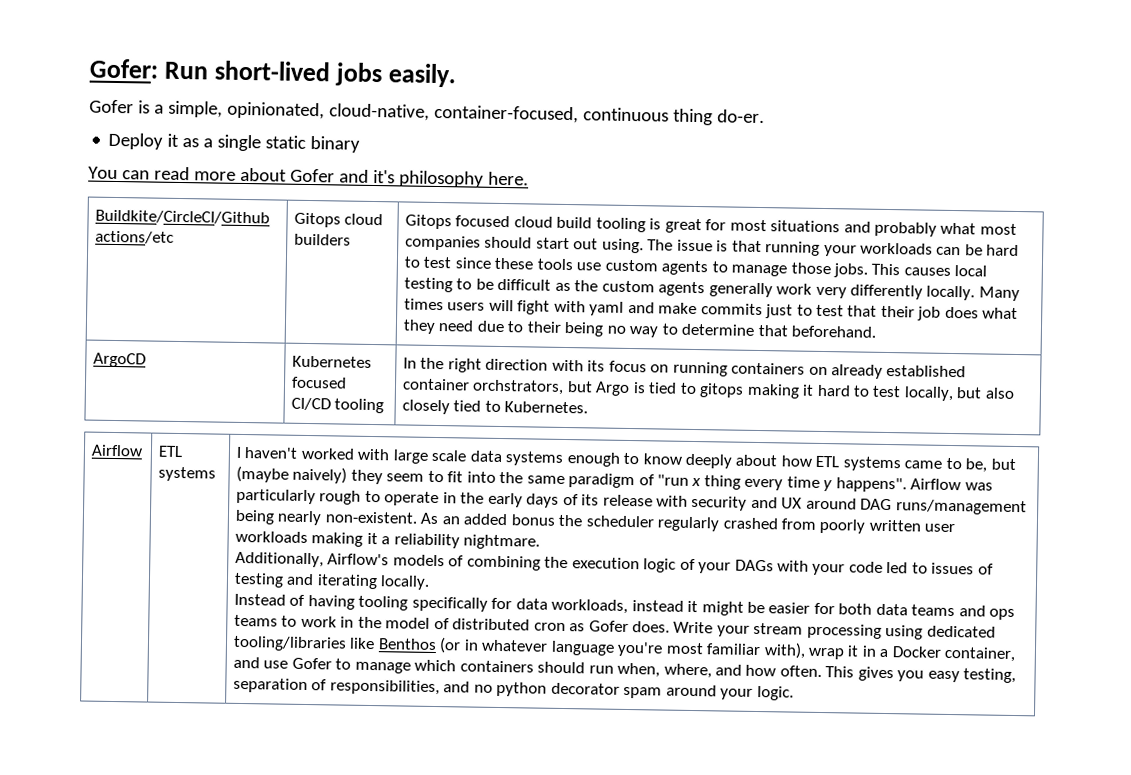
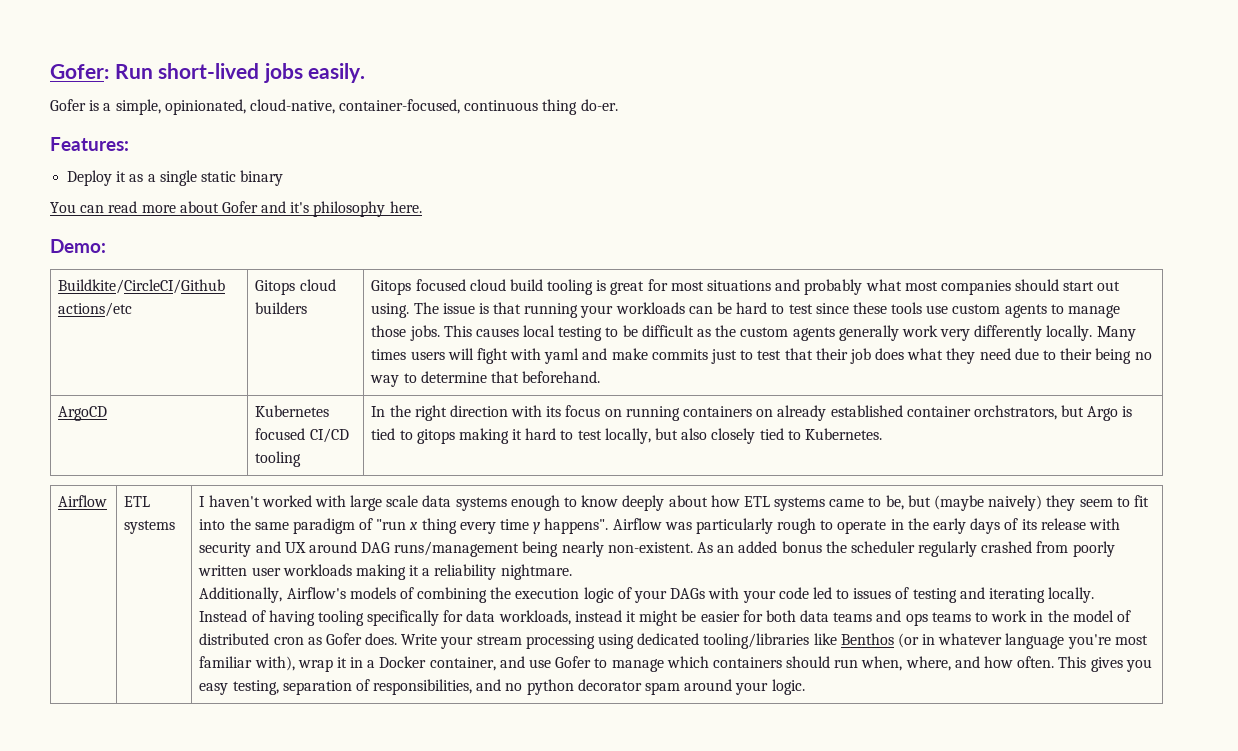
+ Features:
+ Demo:

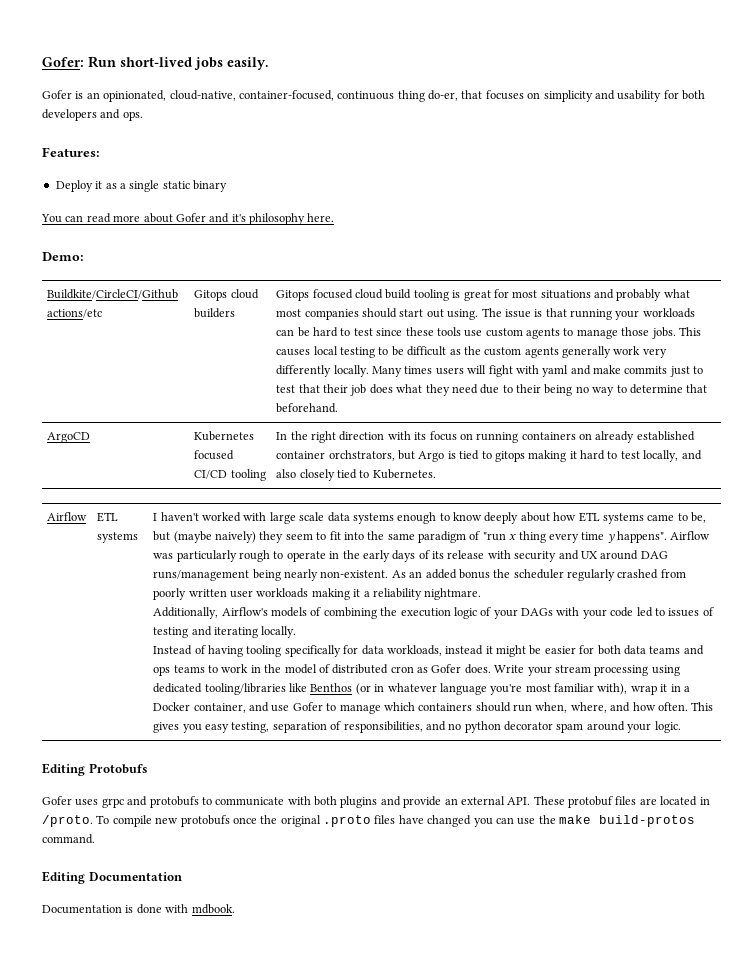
- Gofer is a simple, opinionated, cloud-native, container-focused, continuous thing do-er.
+ Gofer is an opinionated, cloud-native, container-focused, continuous thing do-er, that focuses on simplicity and usability for both developers and ops.
- ArgoCD | Kubernetes focused CI/CD tooling | In the right direction with its focus on running containers on already established container orchstrators, but Argo is tied to gitops making it hard to test locally, but also closely tied to Kubernetes.
+ ArgoCD | Kubernetes focused CI/CD tooling | In the right direction with its focus on running containers on already established container orchstrators, but Argo is tied to gitops making it hard to test locally, and also closely tied to Kubernetes.
+ Editing Protobufs
+ Gofer uses grpc and protobufs to communicate with both plugins and provide an external API. These protobuf files are located in /proto. To compile new protobufs once the original .proto files have changed you can use the make build-protos command.
+ Editing Documentation
+ Documentation is done with mdbook.

